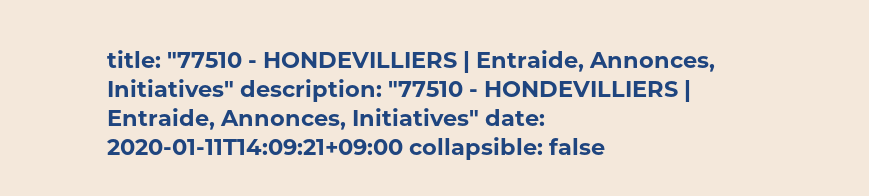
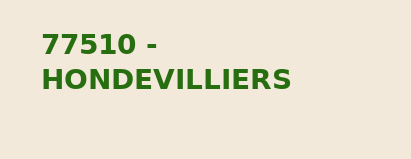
- title: "77510 - HONDEVILLIERS | Entraide, Annonces, Initiatives" description: "77510 - HONDEVILLIERS | Entraide, Annonces, Initiatives" date: 2020-01-11T14:09:21+09:00 collapsible: false
+ 77510 - HONDEVILLIERS

